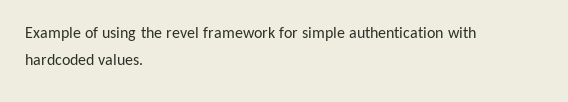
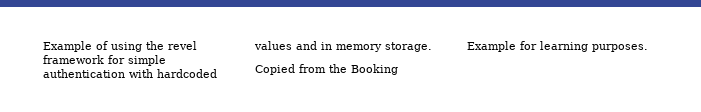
- Example of using the revel framework for simple authentication with hardcoded values.
+ Example of using the revel framework for simple authentication with hardcoded values and in memory storage.
+ Copied from the Booking Example for learning purposes.

